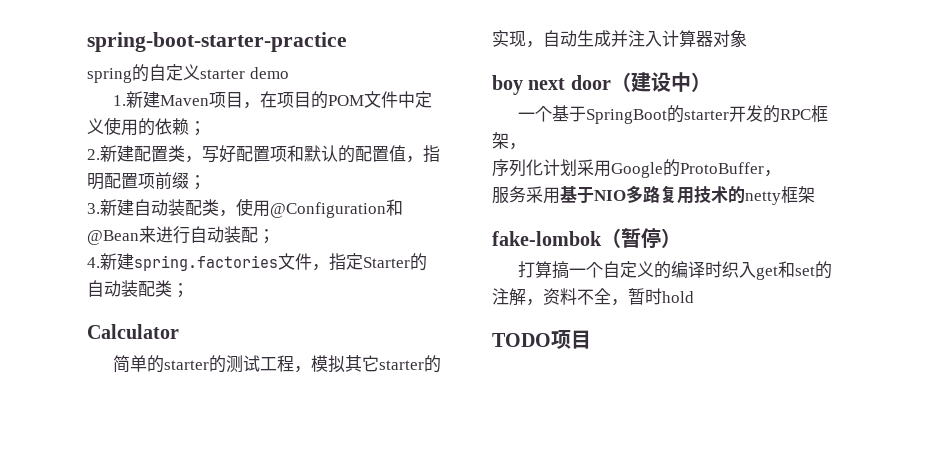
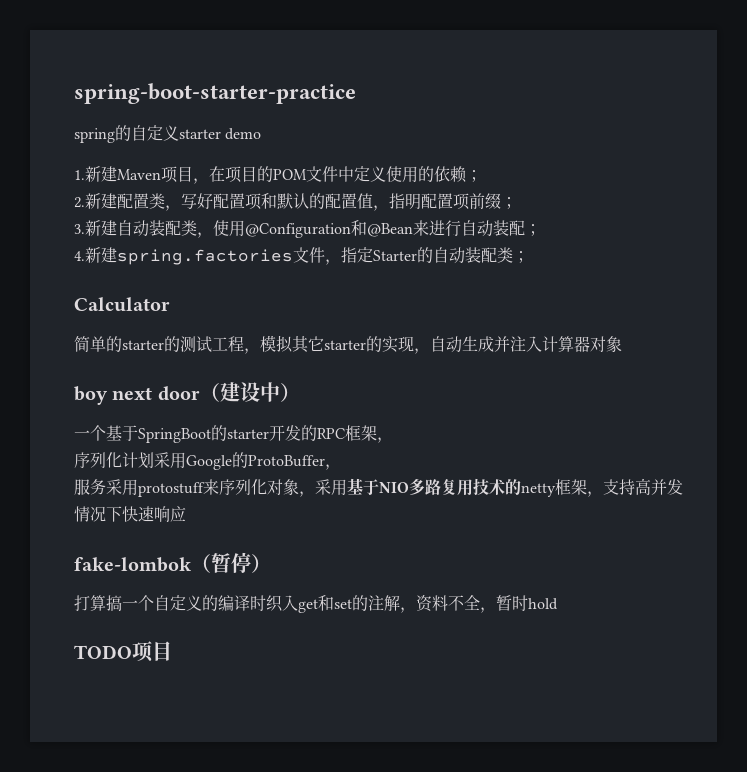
- 服务采用基于NIO多路复用技术的netty框架
+ 服务采用protostuff来序列化对象，采用基于NIO多路复用技术的netty框架，支持高并发情况下快速响应

